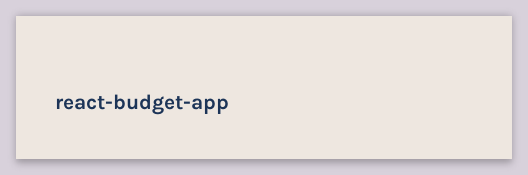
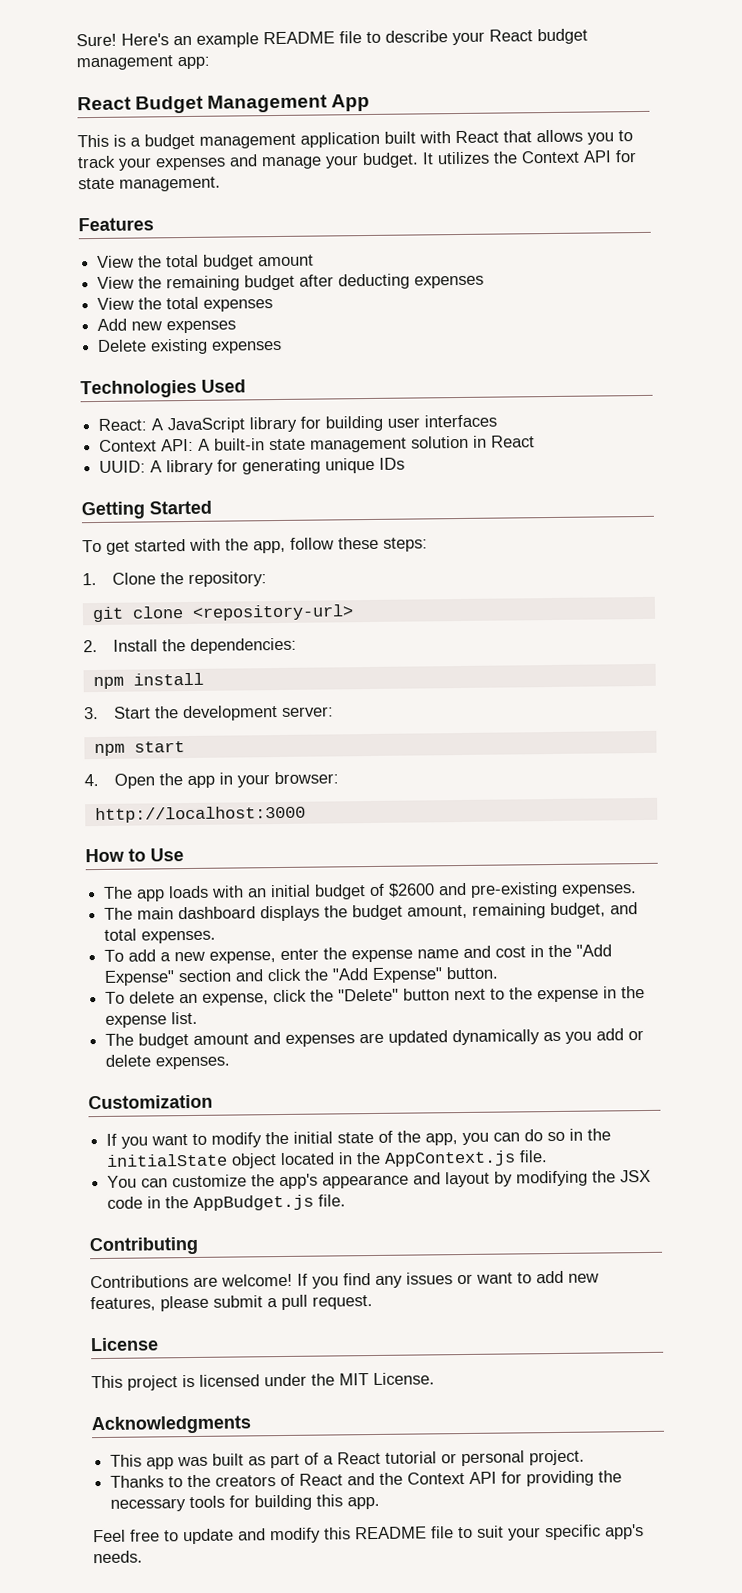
- react-budget-app
+ Sure! Here's an example README file to describe your React budget management app:
+ React Budget Management App
+ This is a budget management application built with React that allows you to track your expenses and manage your budget. It utilizes the Context API for state management.
+ Features
+ View the total budget amount
+ View the remaining budget after deducting expenses
+ View the total expenses
+ Add new expenses
+ Delete existing expenses
+ Technologies Used
+ React: A JavaScript library for building user interfaces
+ Context API: A built-in state management solution in React
+ UUID: A library for generating unique IDs
+ Getting Started
+ To get started with the app, follow these steps:
+ 1. Clone the repository:
+ git clone <repository-url>
+ 2. Install the dependencies:
+ npm install
+ 3. Start the development server:
+ npm start
+ 4. Open the app in your browser:
+ http://localhost:3000
+ How to Use
+ The app loads with an initial budget of $2600 and pre-existing expenses.
+ The main dashboard displays the budget amount, remaining budget, and total expenses.
+ To add a new expense, enter the expense name and cost in the "Add Expense" section and click the "Add Expense" button.
+ To delete an expense, click the "Delete" button next to the expense in the expense list.
+ The budget amount and expenses are updated dynamically as you add or delete expenses.
+ Customization
+ If you want to modify the initial state of the app, you can do so in the initialState object located in the AppContext.js file.
+ You can customize the app's appearance and layout by modifying the JSX code in the AppBudget.js file.
+ Contributing
+ Contributions are welcome! If you find any issues or want to add new features, please submit a pull request.
+ License
+ This project is licensed under the MIT License.
+ Acknowledgments
+ This app was built as part of a React tutorial or personal project.
+ Thanks to the creators of React and the Context API for providing the necessary tools for building this app.
+ Feel free to update and modify this README file to suit your specific app's needs.

